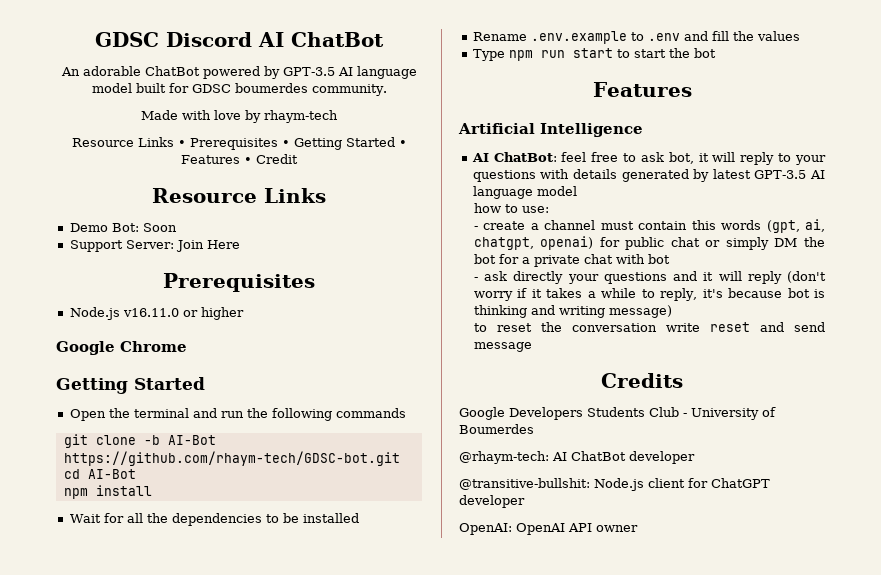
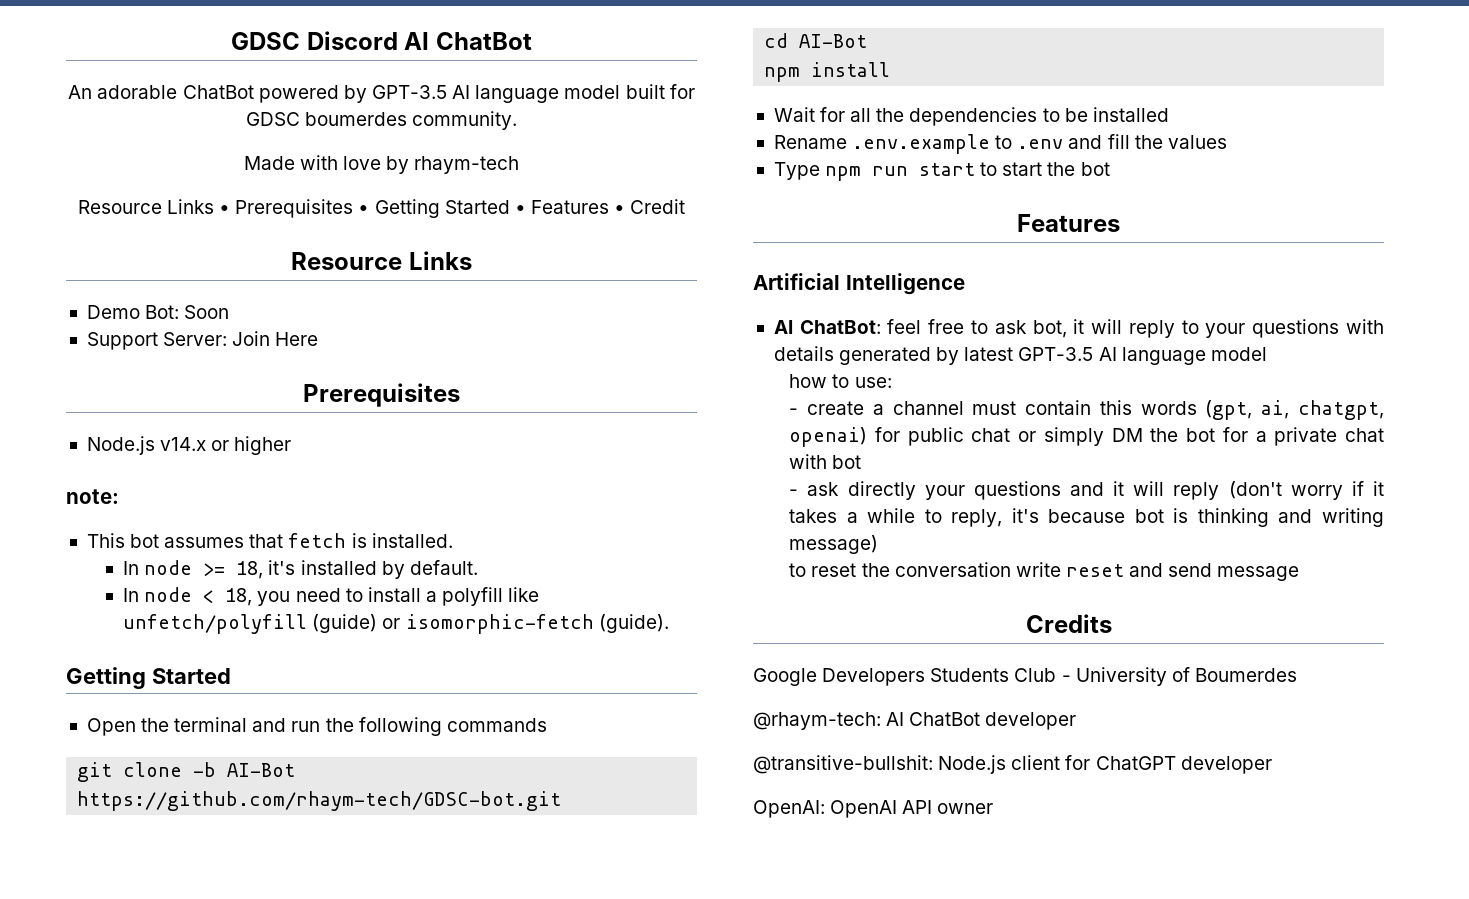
- Node.js v16.11.0 or higher
+ Node.js v14.x or higher
- Google Chrome
+ note:
+ This bot assumes that fetch is installed.
+ In node >= 18, it's installed by default.
+ In node < 18, you need to install a polyfill like unfetch/polyfill (guide) or isomorphic-fetch (guide).

